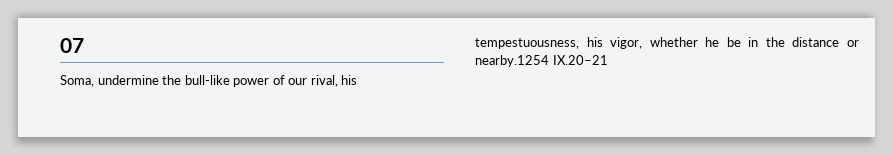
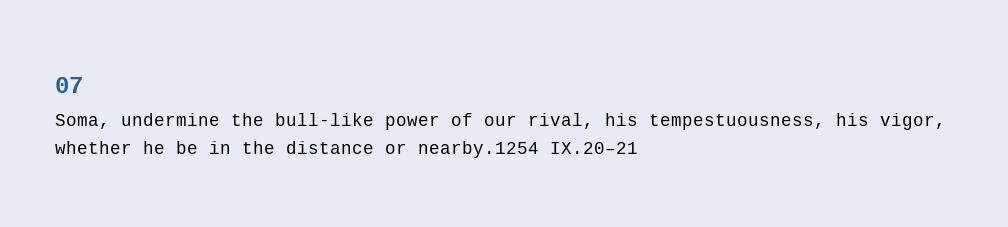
- Soma, undermine the bull-like power of our rival, his tempestuousness, his vigor, whether he be in the distance or nearby.1254 IX.20–21
+ Soma, undermine the bull-like power of our rival, his tempestuousness, his vigor,
+ whether he be in the distance or nearby.1254 IX.20–21

